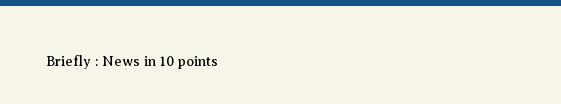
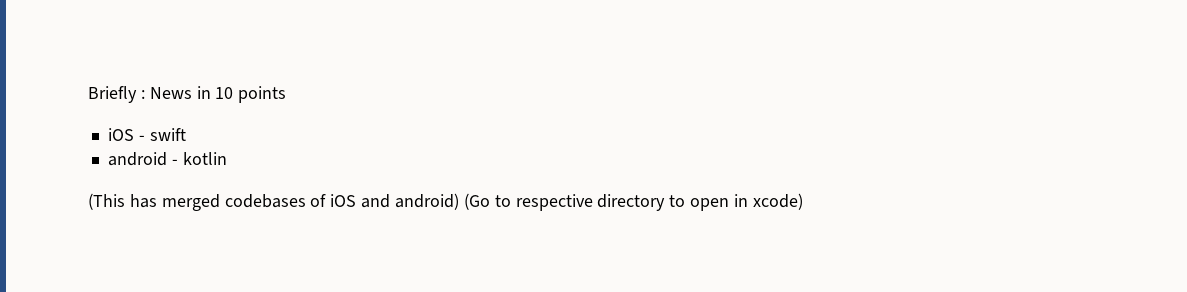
+ iOS - swift
+ android - kotlin
+ (This has merged codebases of iOS and android) (Go to respective directory to open in xcode)

